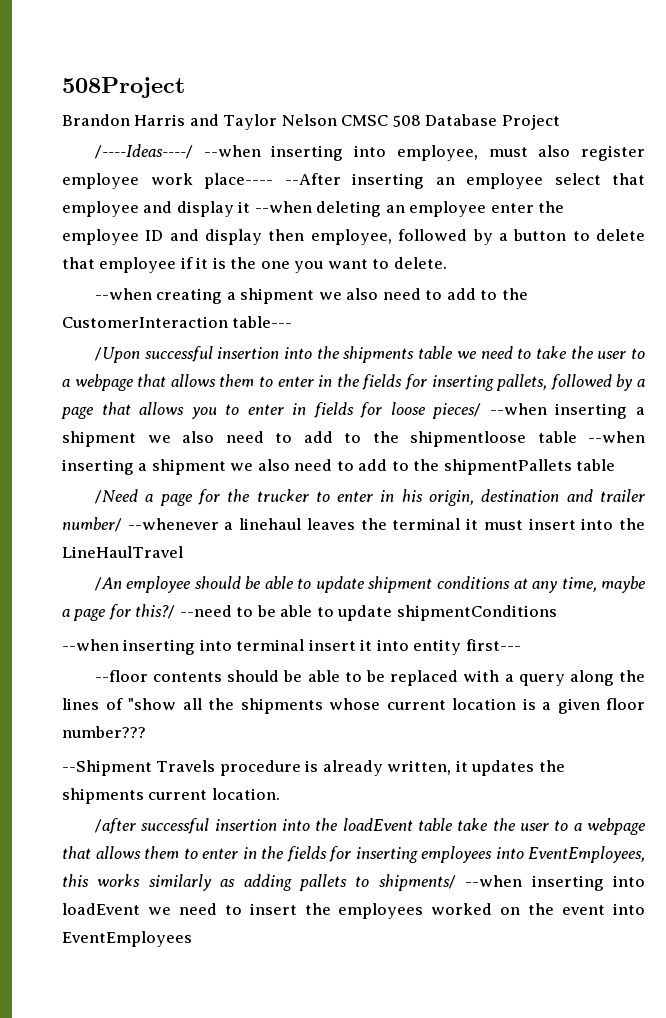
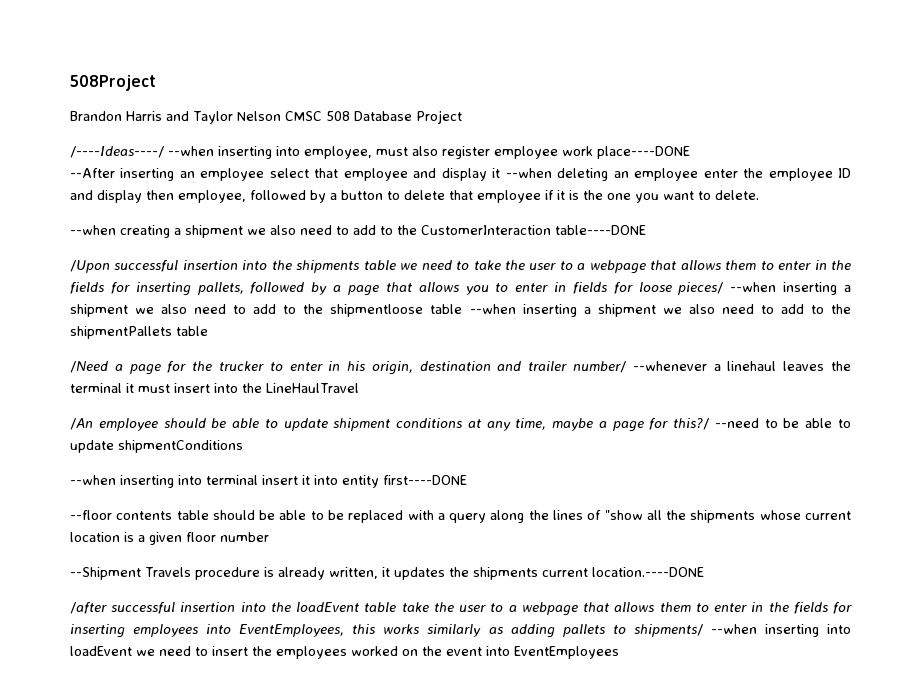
- /----Ideas----/ --when inserting into employee, must also register employee work place---- --After inserting an employee select that employee and display it --when deleting an employee enter the employee ID and display then employee, followed by a button to delete that employee if it is the one you want to delete.
+ /----Ideas----/ --when inserting into employee, must also register employee work place----DONE
+ --After inserting an employee select that employee and display it --when deleting an employee enter the employee ID and display then employee, followed by a button to delete that employee if it is the one you want to delete.
- --when creating a shipment we also need to add to the CustomerInteraction table---
+ --when creating a shipment we also need to add to the CustomerInteraction table----DONE
- --when inserting into terminal insert it into entity first---
+ --when inserting into terminal insert it into entity first----DONE
- --floor contents should be able to be replaced with a query along the lines of "show all the shipments whose current location is a given floor number???
+ --floor contents table should be able to be replaced with a query along the lines of "show all the shipments whose current location is a given floor number
- --Shipment Travels procedure is already written, it updates the shipments current location.
+ --Shipment Travels procedure is already written, it updates the shipments current location.----DONE

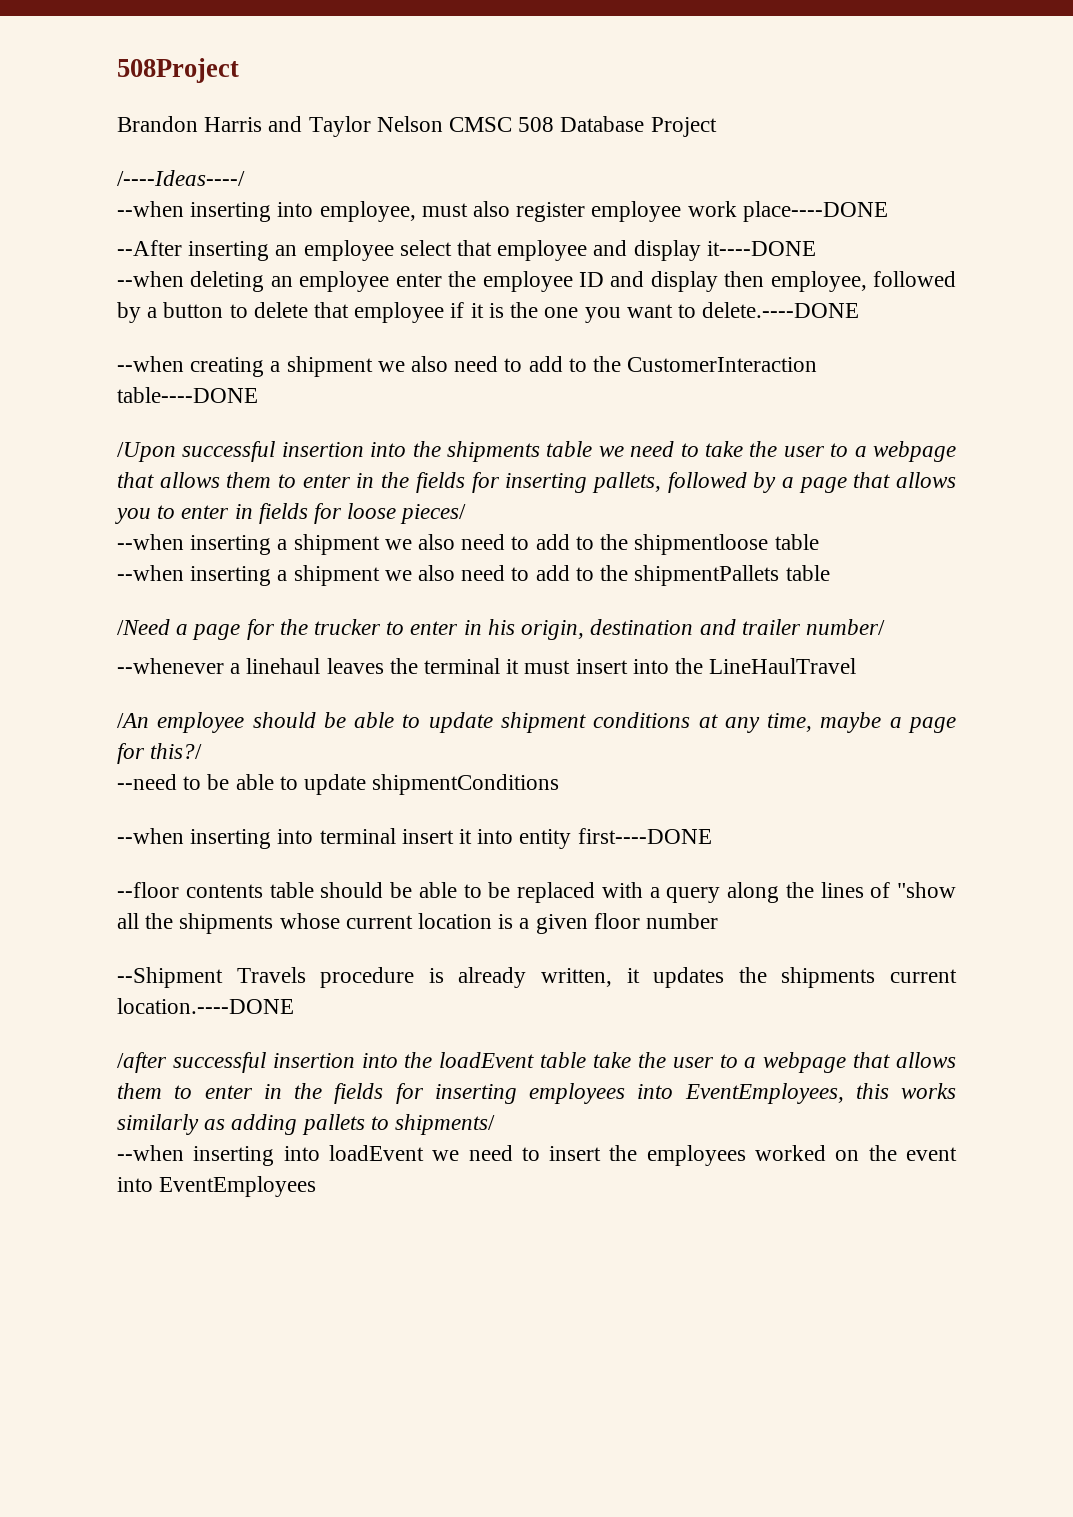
- /----Ideas----/ --when inserting into employee, must also register employee work place----DONE
+ /----Ideas----/
+ --when inserting into employee, must also register employee work place----DONE
- --After inserting an employee select that employee and display it --when deleting an employee enter the employee ID and display then employee, followed by a button to delete that employee if it is the one you want to delete.
+ --After inserting an employee select that employee and display it----DONE
+ --when deleting an employee enter the employee ID and display then employee, followed by a button to delete that employee if it is the one you want to delete.----DONE
- /Upon successful insertion into the shipments table we need to take the user to a webpage that allows them to enter in the fields for inserting pallets, followed by a page that allows you to enter in fields for loose pieces/ --when inserting a shipment we also need to add to the shipmentloose table --when inserting a shipment we also need to add to the shipmentPallets table
+ /Upon successful insertion into the shipments table we need to take the user to a webpage that allows them to enter in the fields for inserting pallets, followed by a page that allows you to enter in fields for loose pieces/
+ --when inserting a shipment we also need to add to the shipmentloose table
+ --when inserting a shipment we also need to add to the shipmentPallets table
- /Need a page for the trucker to enter in his origin, destination and trailer number/ --whenever a linehaul leaves the terminal it must insert into the LineHaulTravel
+ /Need a page for the trucker to enter in his origin, destination and trailer number/
+ --whenever a linehaul leaves the terminal it must insert into the LineHaulTravel
- /An employee should be able to update shipment conditions at any time, maybe a page for this?/ --need to be able to update shipmentConditions
+ /An employee should be able to update shipment conditions at any time, maybe a page for this?/
+ --need to be able to update shipmentConditions
- /after successful insertion into the loadEvent table take the user to a webpage that allows them to enter in the fields for inserting employees into EventEmployees, this works similarly as adding pallets to shipments/ --when inserting into loadEvent we need to insert the employees worked on the event into EventEmployees
+ /after successful insertion into the loadEvent table take the user to a webpage that allows them to enter in the fields for inserting employees into EventEmployees, this works similarly as adding pallets to shipments/
+ --when inserting into loadEvent we need to insert the employees worked on the event into EventEmployees

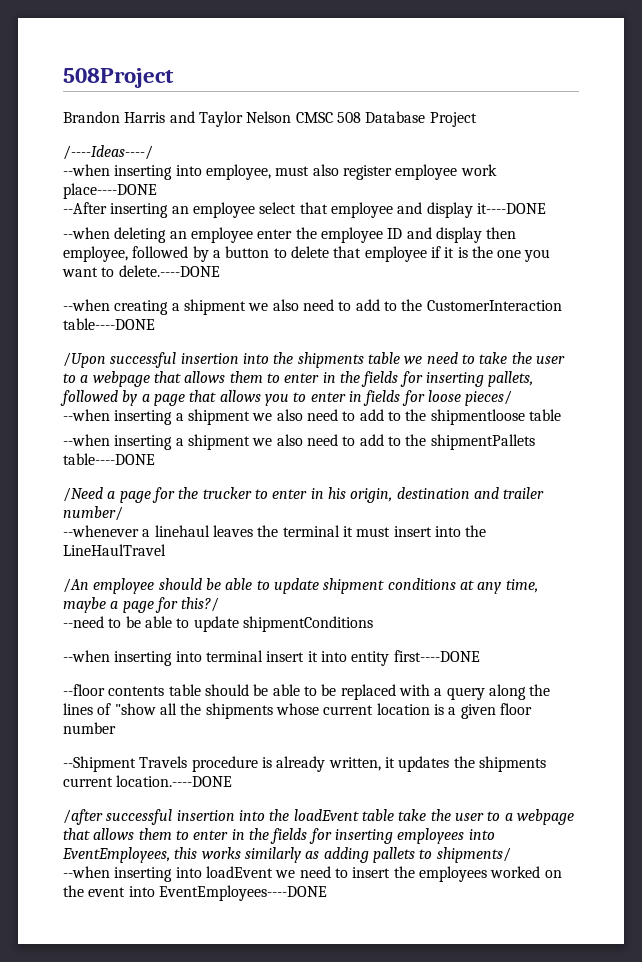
- --when inserting a shipment we also need to add to the shipmentPallets table
+ --when inserting a shipment we also need to add to the shipmentPallets table----DONE
- --when inserting into loadEvent we need to insert the employees worked on the event into EventEmployees
+ --when inserting into loadEvent we need to insert the employees worked on the event into EventEmployees----DONE

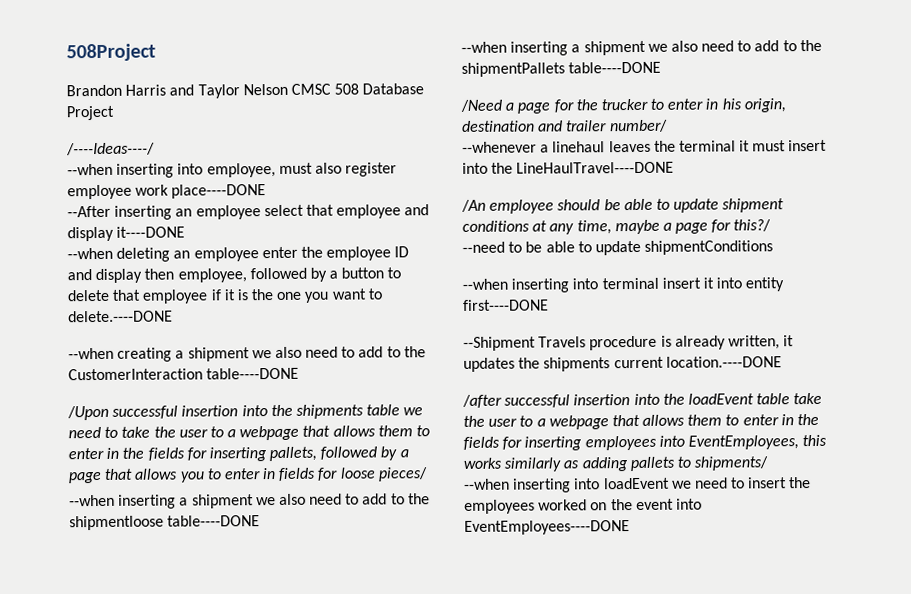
- --when inserting a shipment we also need to add to the shipmentloose table
+ --when inserting a shipment we also need to add to the shipmentloose table----DONE
- --whenever a linehaul leaves the terminal it must insert into the LineHaulTravel
+ --whenever a linehaul leaves the terminal it must insert into the LineHaulTravel----DONE
- --floor contents table should be able to be replaced with a query along the lines of "show all the shipments whose current location is a given floor number

